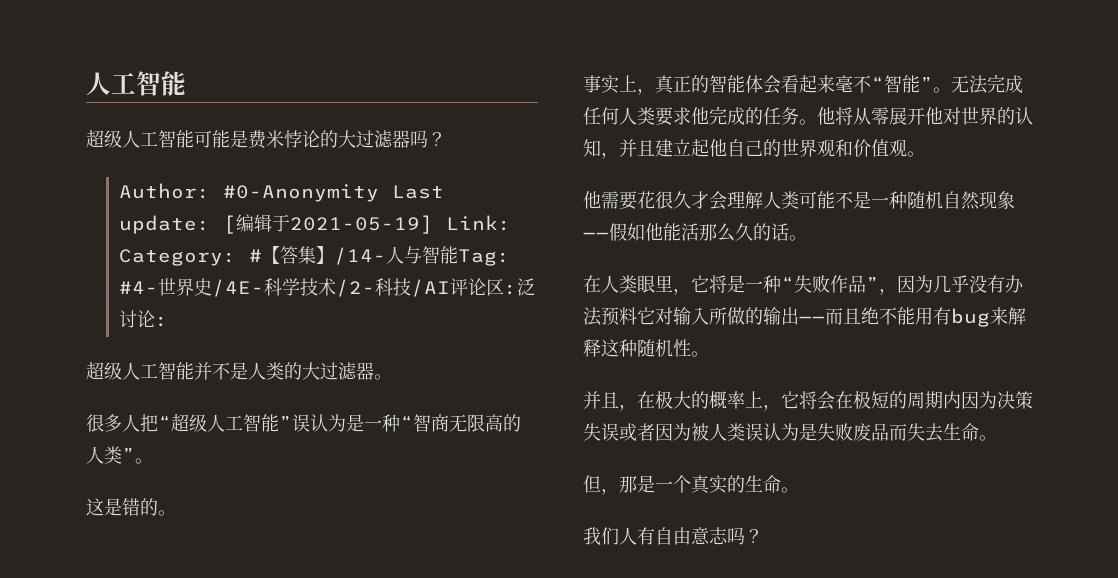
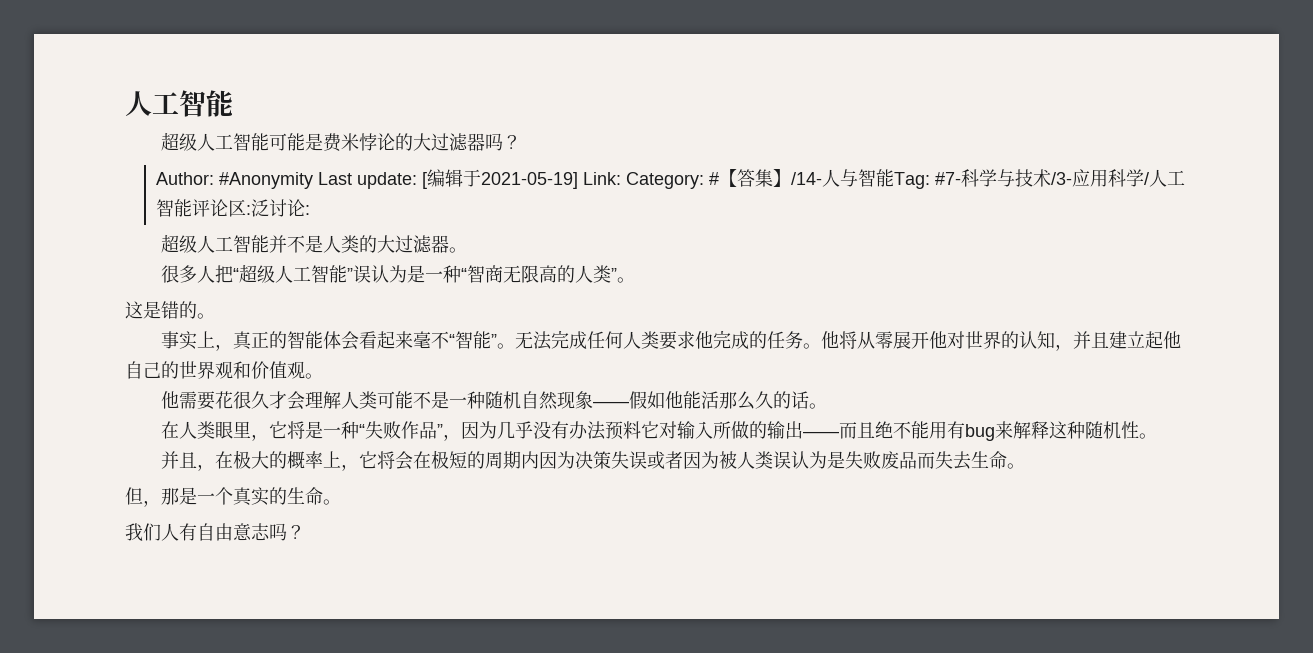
- Author: #0-Anonymity Last update: [编辑于2021-05-19] Link: Category: #【答集】/14-人与智能Tag: #4-世界史/4E-科学技术/2-科技/AI评论区:泛讨论:
+ Author: #Anonymity Last update: [编辑于2021-05-19] Link: Category: #【答集】/14-人与智能Tag: #7-科学与技术/3-应用科学/人工智能评论区:泛讨论:

